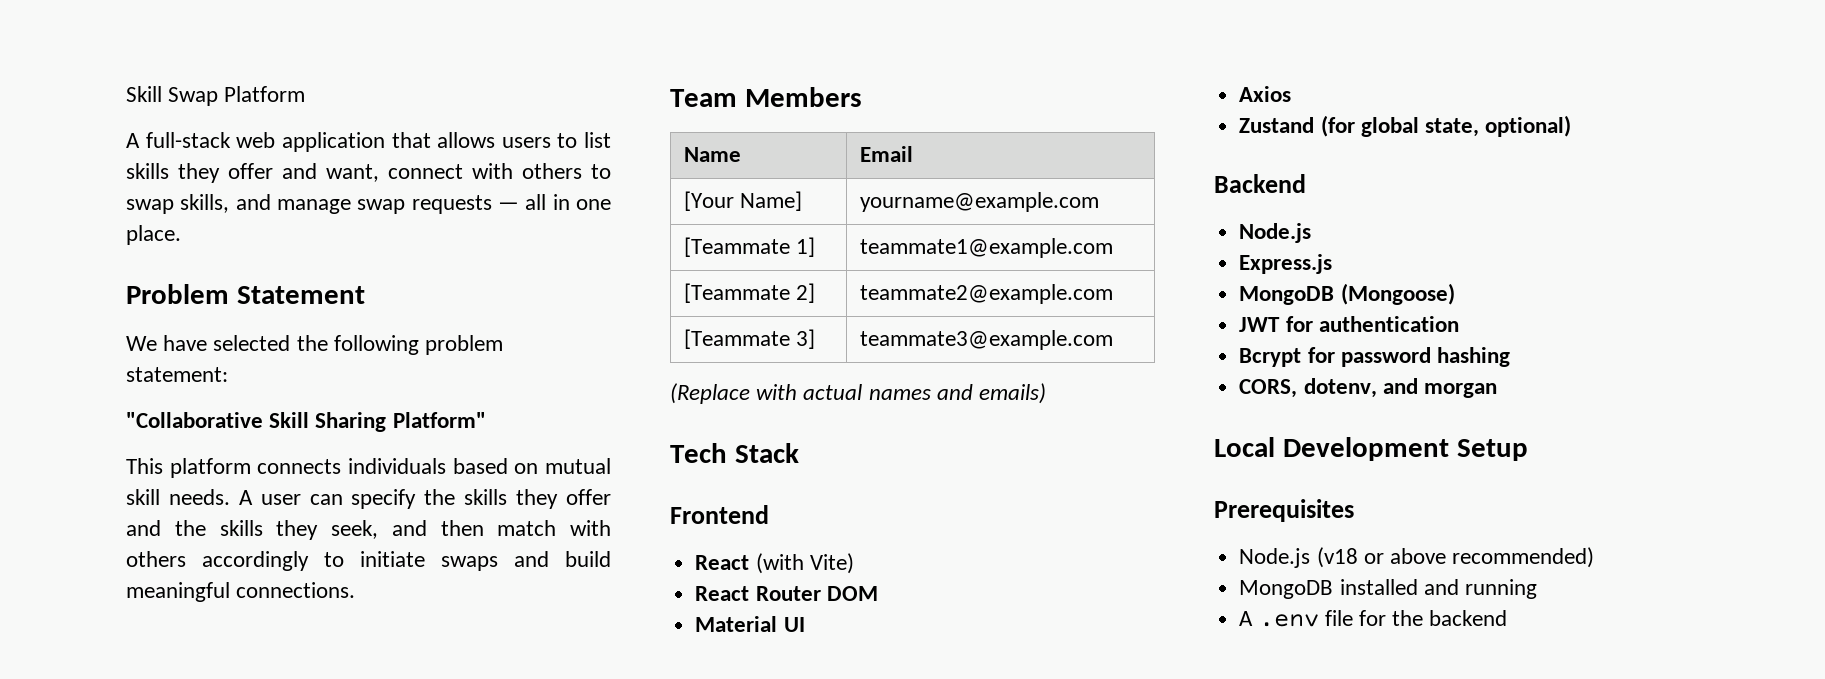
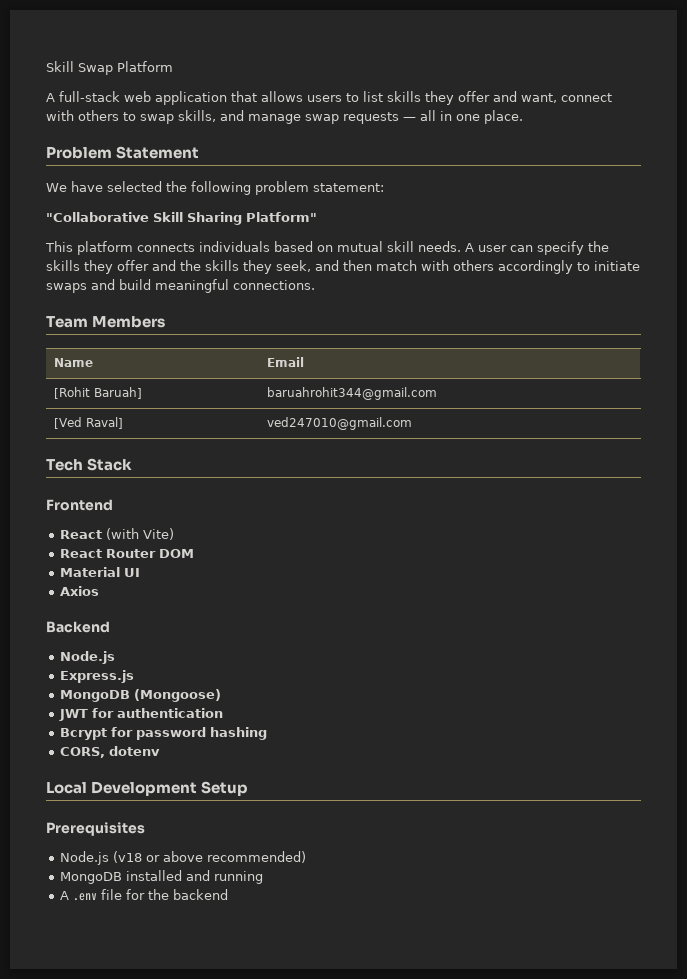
- [Your Name] | yourname@example.com
- [Teammate 1] | teammate1@example.com
- [Teammate 2] | teammate2@example.com
- [Teammate 3] | teammate3@example.com
- (Replace with actual names and emails)
+ [Rohit Baruah] | baruahrohit344@gmail.com
+ [Ved Raval] | ved247010@gmail.com
- Zustand (for global state, optional)
- CORS, dotenv, and morgan
+ CORS, dotenv

